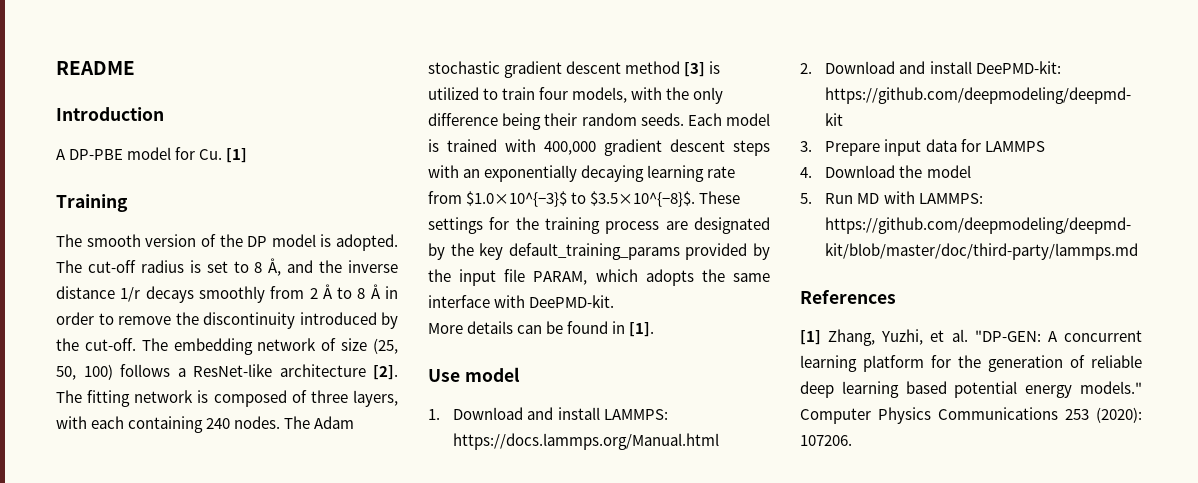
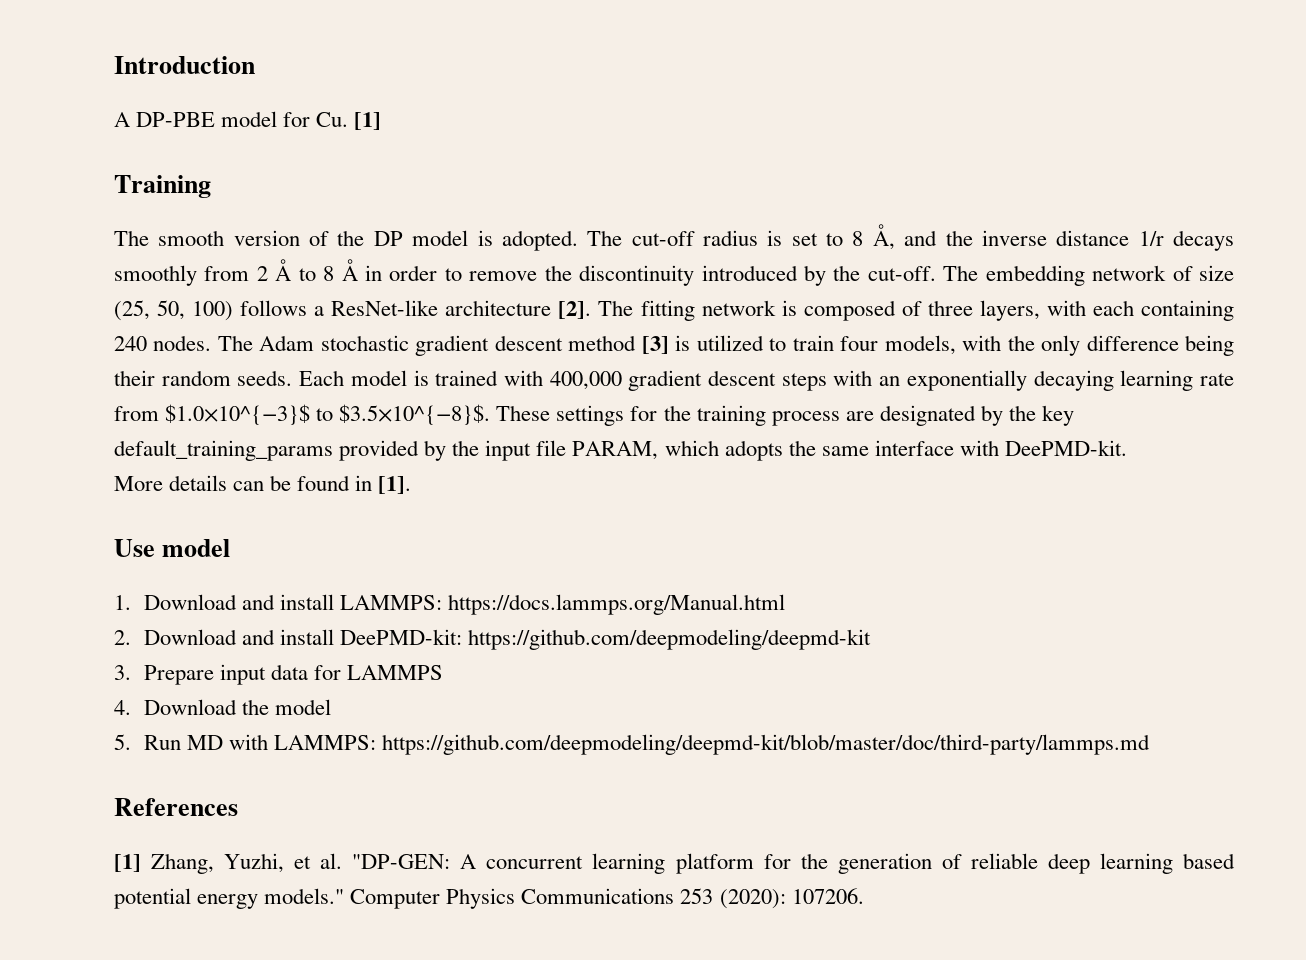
- README

